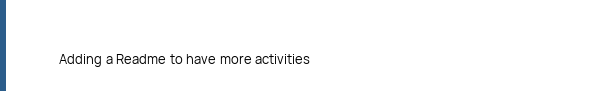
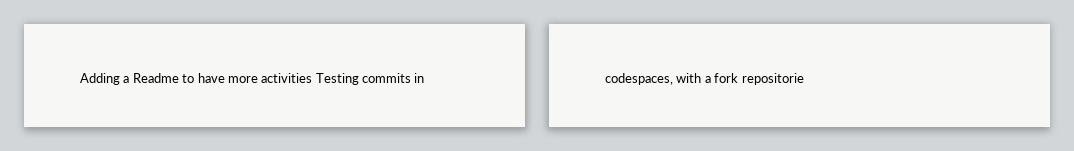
- Adding a Readme to have more activities
+ Adding a Readme to have more activities Testing commits in codespaces, with a fork repositorie

